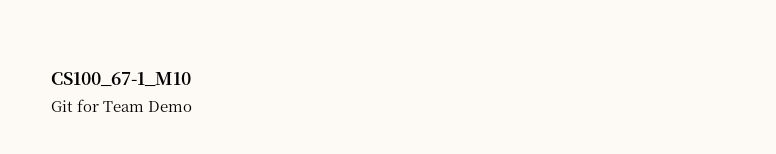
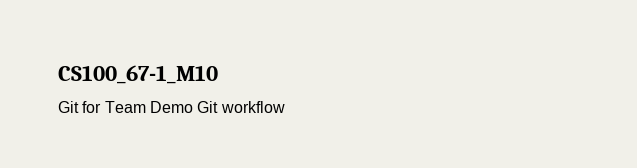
- Git for Team Demo
+ Git for Team Demo Git workflow

